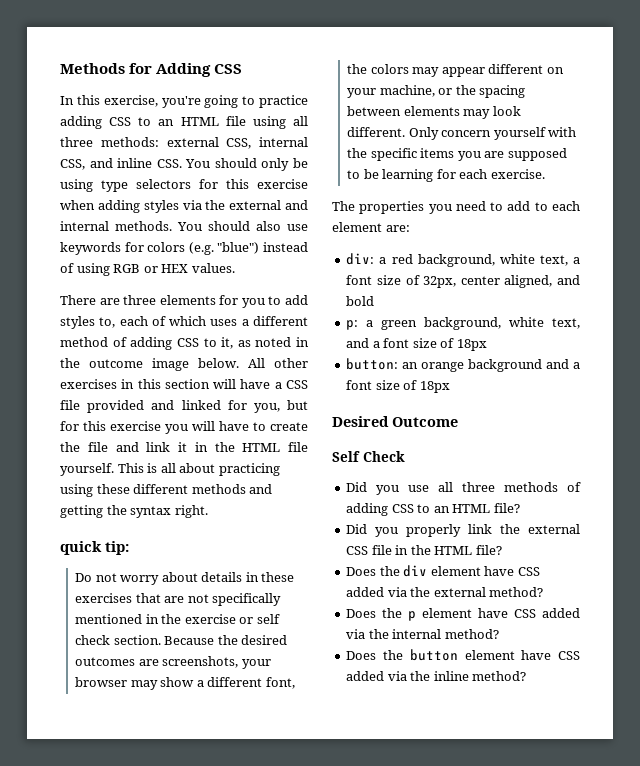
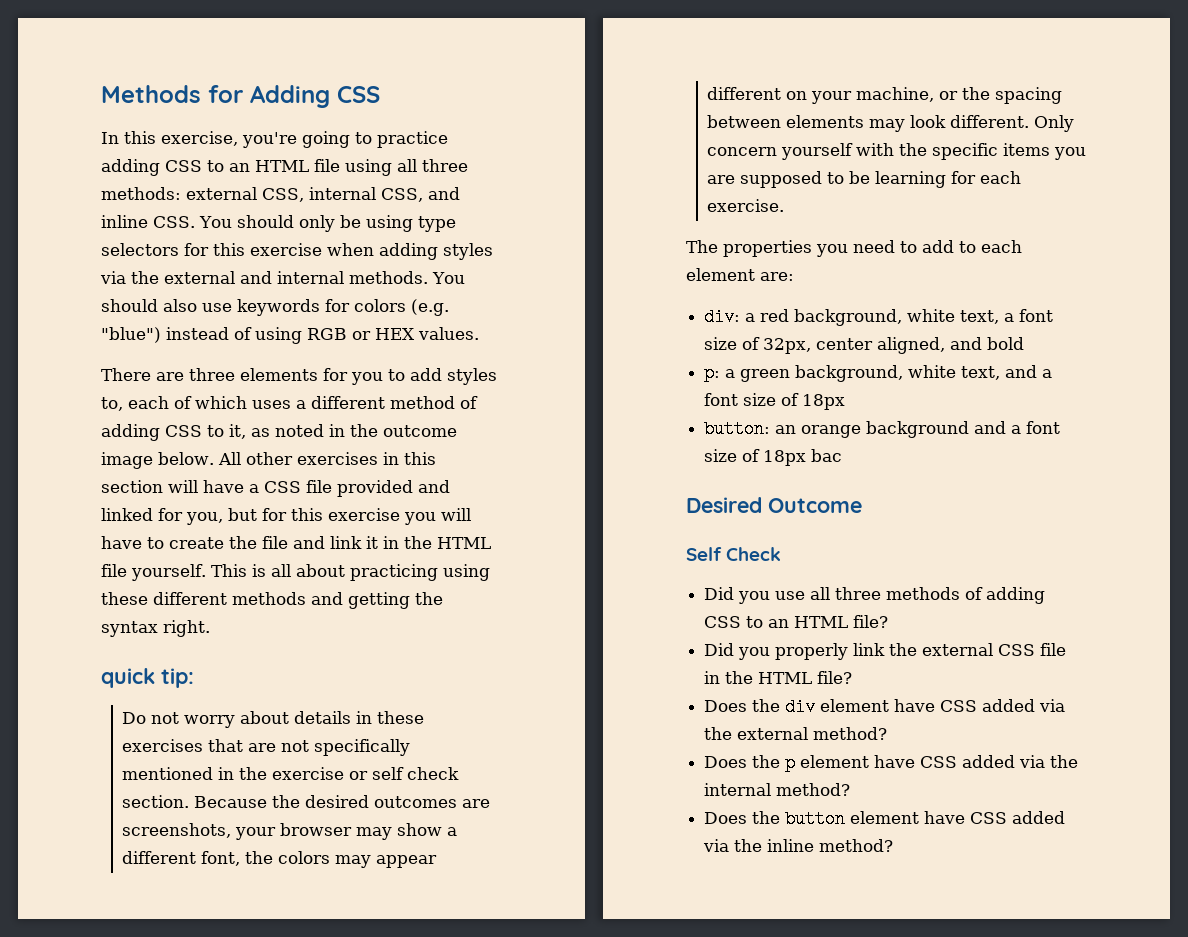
- button: an orange background and a font size of 18px
+ button: an orange background and a font size of 18px bac

